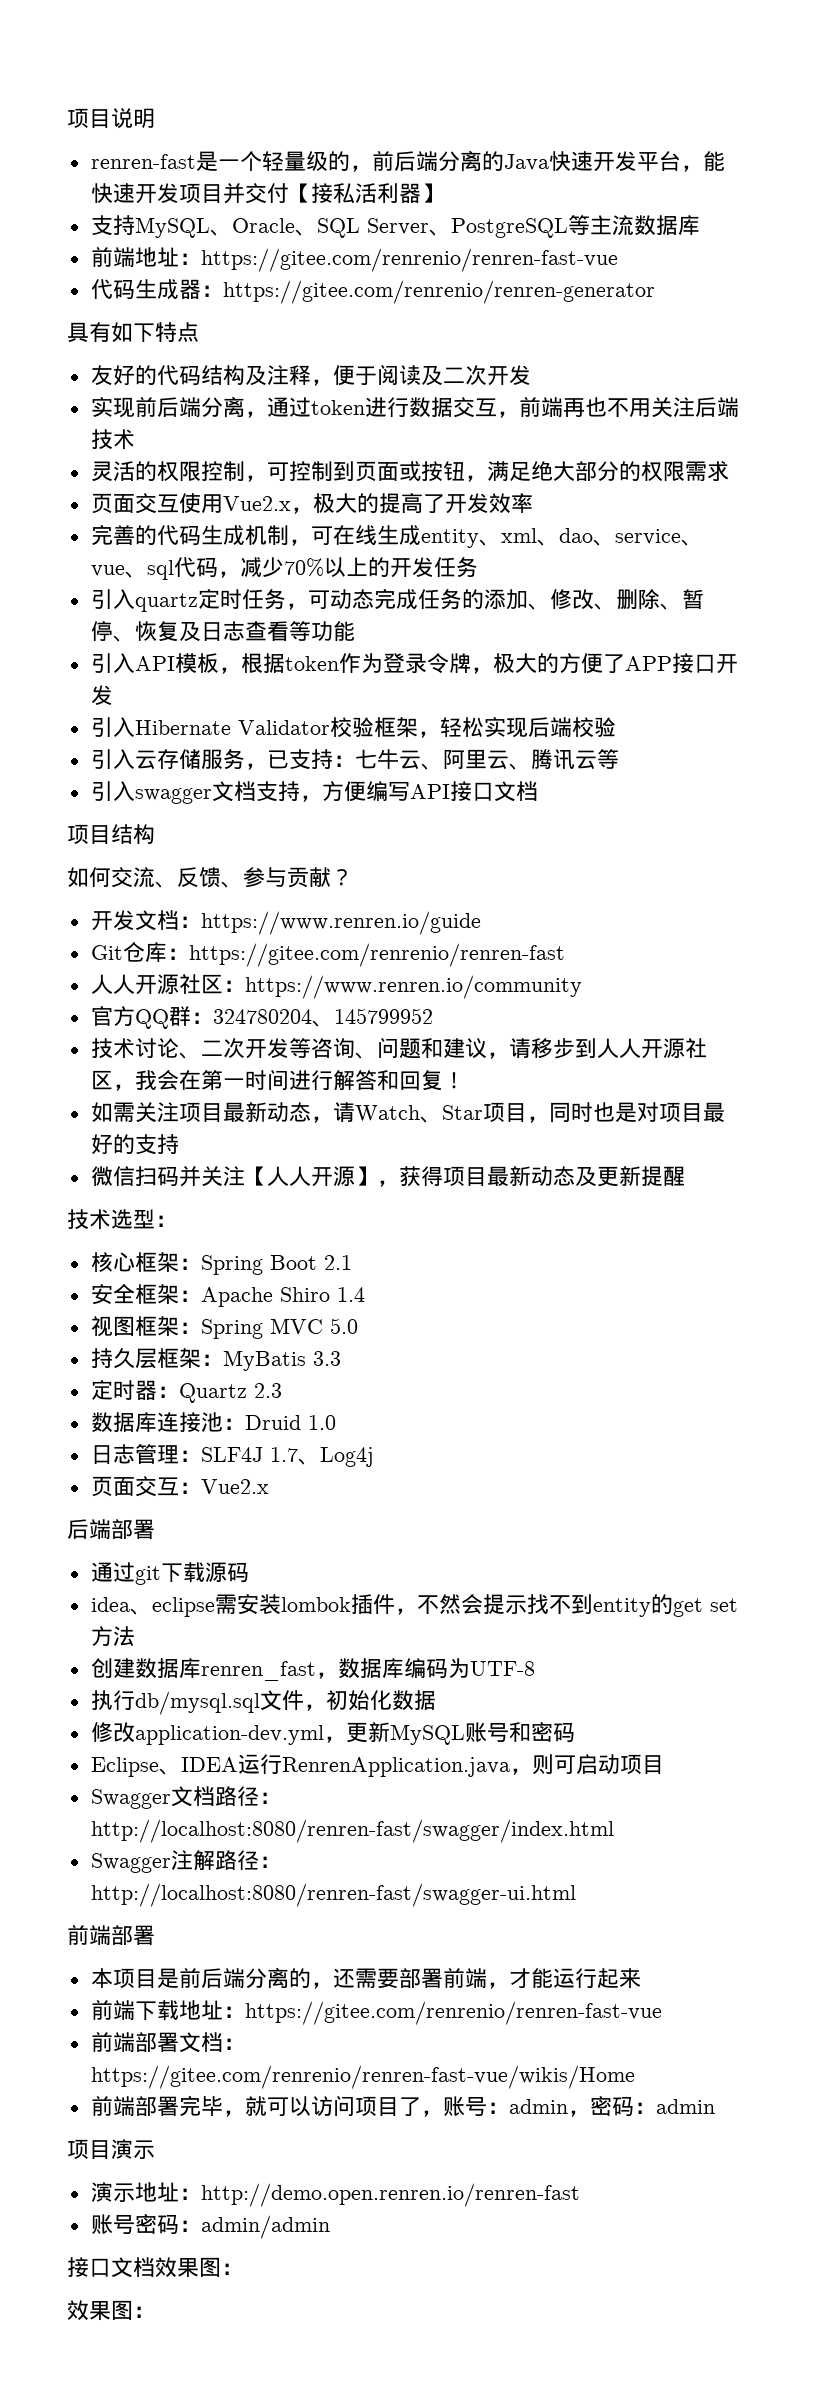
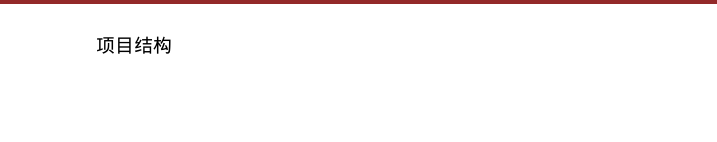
- 项目说明
- renren-fast是一个轻量级的，前后端分离的Java快速开发平台，能快速开发项目并交付【接私活利器】
- 支持MySQL、Oracle、SQL Server、PostgreSQL等主流数据库
- 前端地址：https://gitee.com/renrenio/renren-fast-vue
- 代码生成器：https://gitee.com/renrenio/renren-generator
- 具有如下特点
- 友好的代码结构及注释，便于阅读及二次开发
- 实现前后端分离，通过token进行数据交互，前端再也不用关注后端技术
- 灵活的权限控制，可控制到页面或按钮，满足绝大部分的权限需求
- 页面交互使用Vue2.x，极大的提高了开发效率
- 完善的代码生成机制，可在线生成entity、xml、dao、service、vue、sql代码，减少70%以上的开发任务
- 引入quartz定时任务，可动态完成任务的添加、修改、删除、暂停、恢复及日志查看等功能
- 引入API模板，根据token作为登录令牌，极大的方便了APP接口开发
- 引入Hibernate Validator校验框架，轻松实现后端校验
- 引入云存储服务，已支持：七牛云、阿里云、腾讯云等
- 引入swagger文档支持，方便编写API接口文档
  项目结构
- 如何交流、反馈、参与贡献？
- 开发文档：https://www.renren.io/guide
- Git仓库：https://gitee.com/renrenio/renren-fast
- 人人开源社区：https://www.renren.io/community
- 官方QQ群：324780204、145799952
- 技术讨论、二次开发等咨询、问题和建议，请移步到人人开源社区，我会在第一时间进行解答和回复！
- 如需关注项目最新动态，请Watch、Star项目，同时也是对项目最好的支持
- 微信扫码并关注【人人开源】，获得项目最新动态及更新提醒
- 技术选型：
- 核心框架：Spring Boot 2.1
- 安全框架：Apache Shiro 1.4
- 视图框架：Spring MVC 5.0
- 持久层框架：MyBatis 3.3
- 定时器：Quartz 2.3
- 数据库连接池：Druid 1.0
- 日志管理：SLF4J 1.7、Log4j
- 页面交互：Vue2.x
- 后端部署
- 通过git下载源码
- idea、eclipse需安装lombok插件，不然会提示找不到entity的get set方法
- 创建数据库renren_fast，数据库编码为UTF-8
- 执行db/mysql.sql文件，初始化数据
- 修改application-dev.yml，更新MySQL账号和密码
- Eclipse、IDEA运行RenrenApplication.java，则可启动项目
- Swagger文档路径：http://localhost:8080/renren-fast/swagger/index.html
- Swagger注解路径：http://localhost:8080/renren-fast/swagger-ui.html
- 前端部署
- 本项目是前后端分离的，还需要部署前端，才能运行起来
- 前端下载地址：https://gitee.com/renrenio/renren-fast-vue
- 前端部署文档：https://gitee.com/renrenio/renren-fast-vue/wikis/Home
- 前端部署完毕，就可以访问项目了，账号：admin，密码：admin
- 项目演示
- 演示地址：http://demo.open.renren.io/renren-fast
- 账号密码：admin/admin
- 接口文档效果图：
- 效果图：

